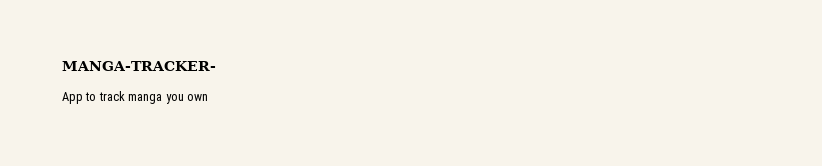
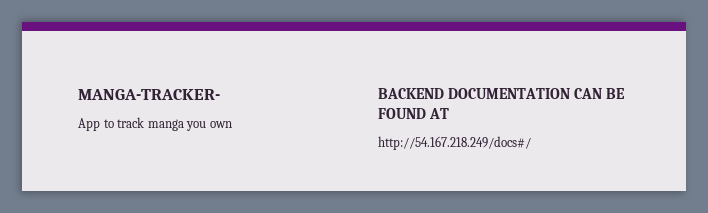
+ BACKEND DOCUMENTATION CAN BE FOUND AT
+ http://54.167.218.249/docs#/

